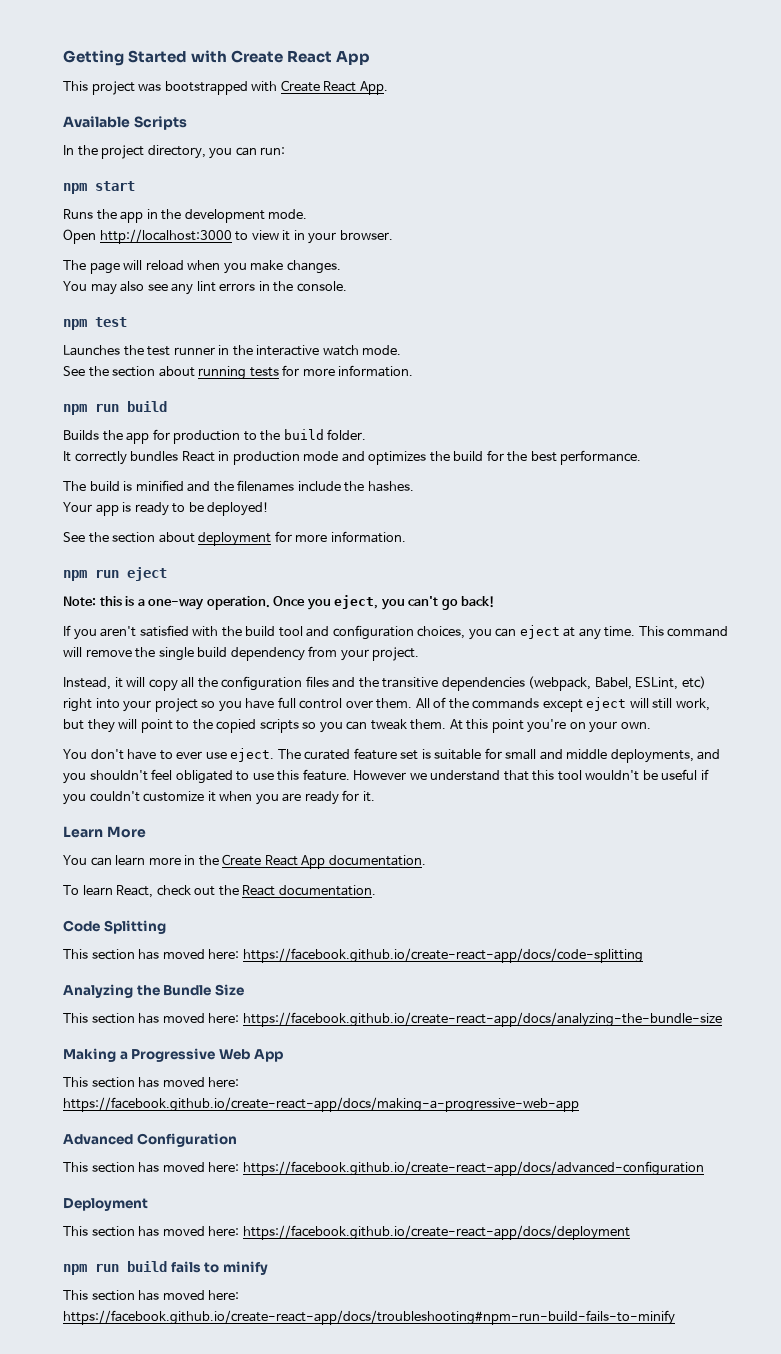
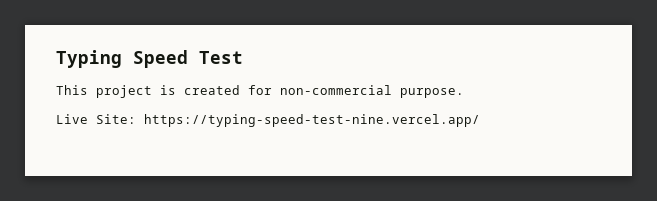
- Getting Started with Create React App
- This project was bootstrapped with Create React App.
- Available Scripts
- In the project directory, you can run:
- npm start
- Runs the app in the development mode.
- Open http://localhost:3000 to view it in your browser.
- The page will reload when you make changes.
- You may also see any lint errors in the console.
- npm test
- Launches the test runner in the interactive watch mode.
- See the section about running tests for more information.
- npm run build
- Builds the app for production to the build folder.
- It correctly bundles React in production mode and optimizes the build for the best performance.
- The build is minified and the filenames include the hashes.
- Your app is ready to be deployed!
- See the section about deployment for more information.
- npm run eject
- Note: this is a one-way operation. Once you eject, you can't go back!
- If you aren't satisfied with the build tool and configuration choices, you can eject at any time. This command will remove the single build dependency from your project.
- Instead, it will copy all the configuration files and the transitive dependencies (webpack, Babel, ESLint, etc) right into your project so you have full control over them. All of the commands except eject will still work, but they will point to the copied scripts so you can tweak them. At this point you're on your own.
- You don't have to ever use eject. The curated feature set is suitable for small and middle deployments, and you shouldn't feel obligated to use this feature. However we understand that this tool wouldn't be useful if you couldn't customize it when you are ready for it.
- Learn More
- You can learn more in the Create React App documentation.
- To learn React, check out the React documentation.
- Code Splitting
- This section has moved here: https://facebook.github.io/create-react-app/docs/code-splitting
- Analyzing the Bundle Size
- This section has moved here: https://facebook.github.io/create-react-app/docs/analyzing-the-bundle-size
- Making a Progressive Web App
- This section has moved here: https://facebook.github.io/create-react-app/docs/making-a-progressive-web-app
- Advanced Configuration
- This section has moved here: https://facebook.github.io/create-react-app/docs/advanced-configuration
- Deployment
- This section has moved here: https://facebook.github.io/create-react-app/docs/deployment
- npm run build fails to minify
- This section has moved here: https://facebook.github.io/create-react-app/docs/troubleshooting#npm-run-build-fails-to-minify
+ Typing Speed Test
+ This project is created for non-commercial purpose.
+ Live Site: https://typing-speed-test-nine.vercel.app/

